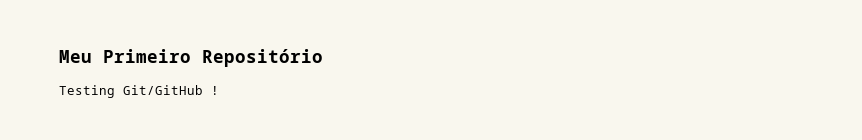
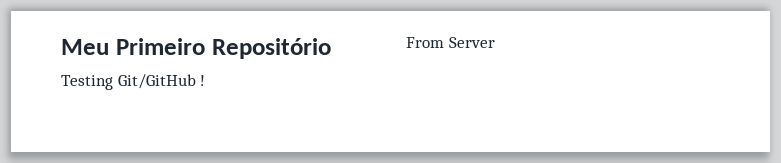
+ From Server

